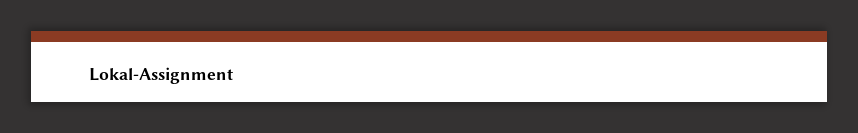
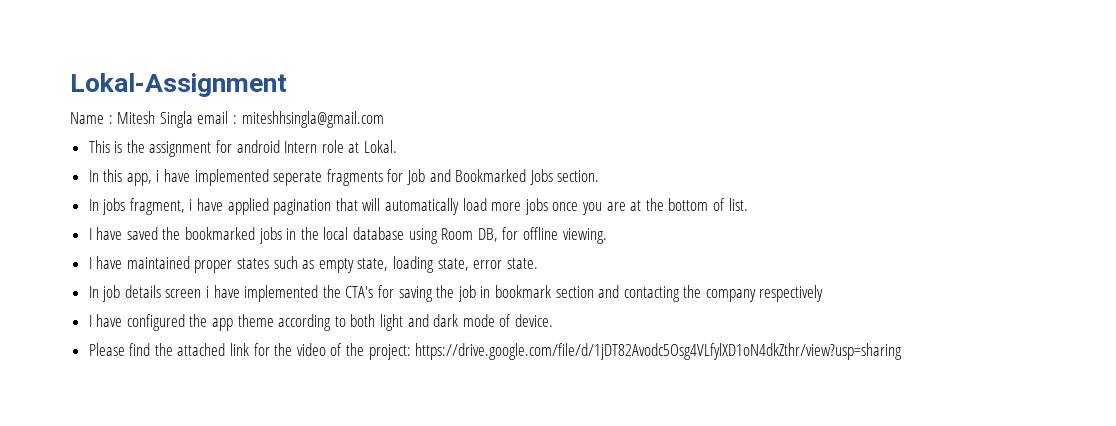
+ Name : Mitesh Singla email : miteshhsingla@gmail.com
+ This is the assignment for android Intern role at Lokal.
+ In this app, i have implemented seperate fragments for Job and Bookmarked Jobs section.
+ In jobs fragment, i have applied pagination that will automatically load more jobs once you are at the bottom of list.
+ I have saved the bookmarked jobs in the local database using Room DB, for offline viewing.
+ I have maintained proper states such as empty state, loading state, error state.
+ In job details screen i have implemented the CTA's for saving the job in bookmark section and contacting the company respectively
+ I have configured the app theme according to both light and dark mode of device.
+ Please find the attached link for the video of the project: https://drive.google.com/file/d/1jDT82Avodc5Osg4VLfylXD1oN4dkZthr/view?usp=sharing

